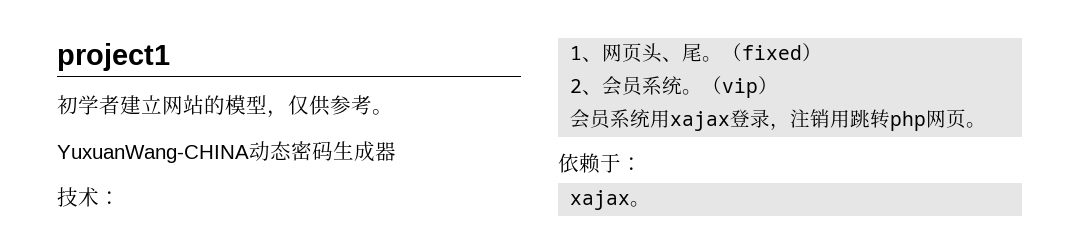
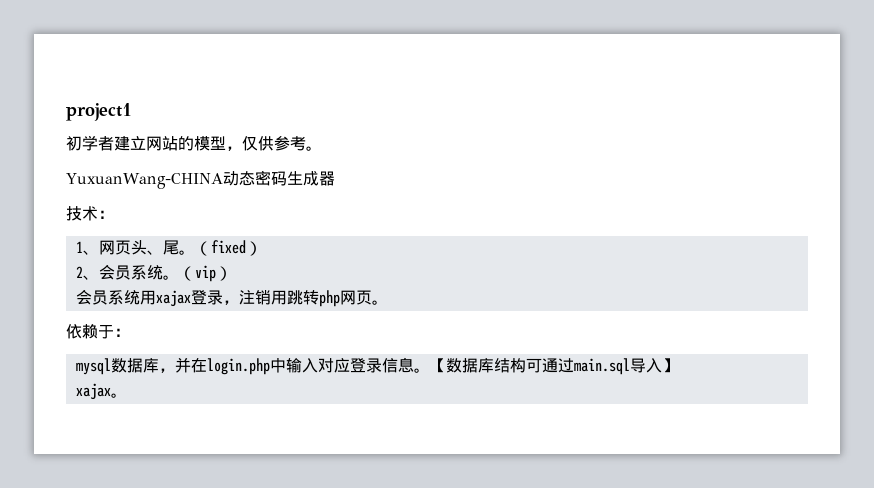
+ mysql数据库，并在login.php中输入对应登录信息。【数据库结构可通过main.sql导入】

